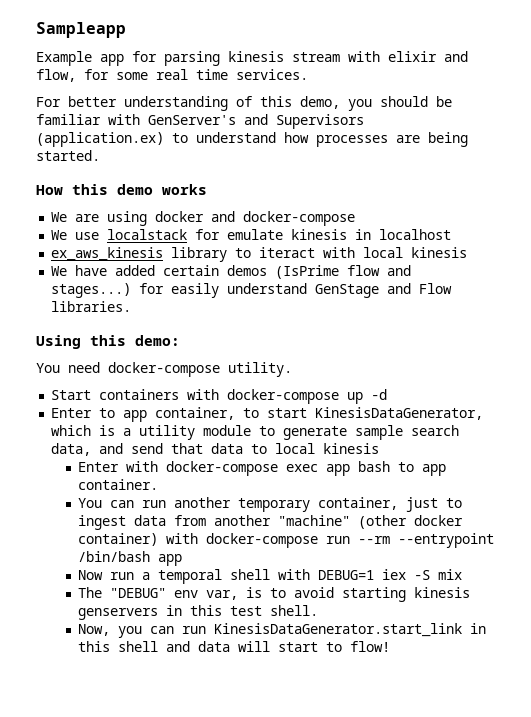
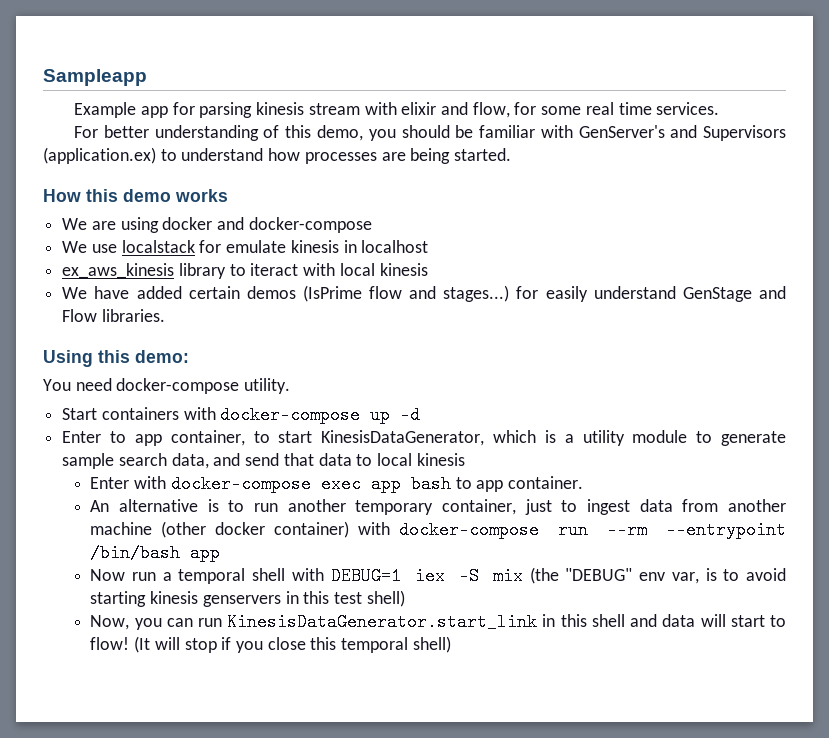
- You can run another temporary container, just to ingest data from another "machine" (other docker container) with docker-compose run --rm --entrypoint /bin/bash app
+ An alternative is to run another temporary container, just to ingest data from another machine (other docker container) with docker-compose run --rm --entrypoint /bin/bash app
- Now run a temporal shell with DEBUG=1 iex -S mix
- The "DEBUG" env var, is to avoid starting kinesis genservers in this test shell.
+ Now run a temporal shell with DEBUG=1 iex -S mix (the "DEBUG" env var, is to avoid starting kinesis genservers in this test shell)
+ (It will stop if you close this temporal shell)

